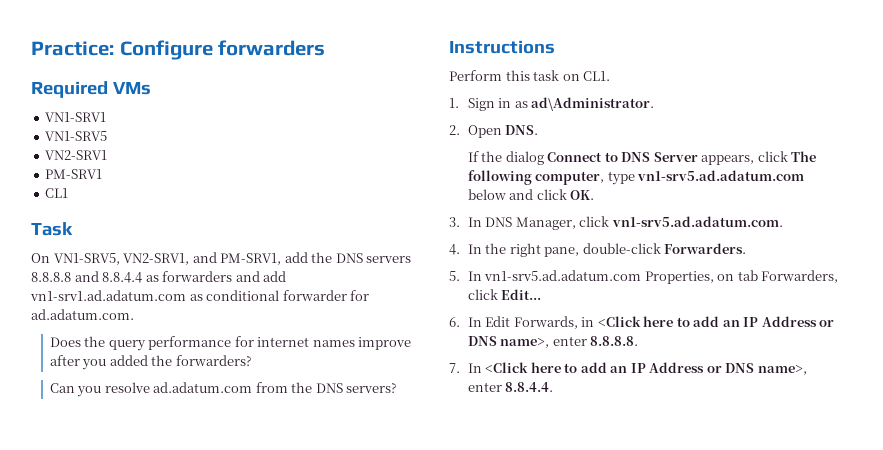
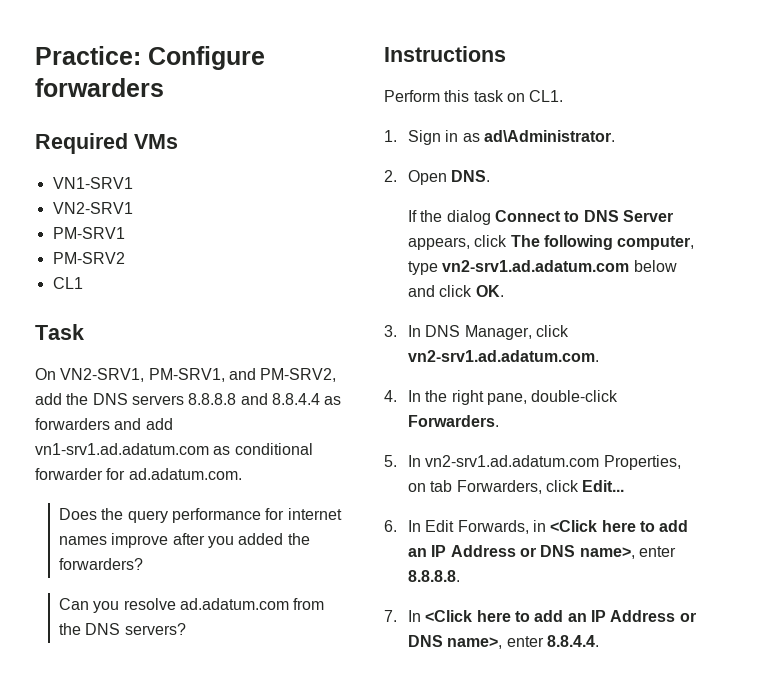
- VN1-SRV5
+ PM-SRV2
- On VN1-SRV5, VN2-SRV1, and PM-SRV1, add the DNS servers 8.8.8.8 and 8.8.4.4 as forwarders and add vn1-srv1.ad.adatum.com as conditional forwarder for ad.adatum.com.
+ On VN2-SRV1, PM-SRV1, and PM-SRV2, add the DNS servers 8.8.8.8 and 8.8.4.4 as forwarders and add vn1-srv1.ad.adatum.com as conditional forwarder for ad.adatum.com.
- If the dialog Connect to DNS Server appears, click The following computer, type vn1-srv5.ad.adatum.com below and click OK.
+ If the dialog Connect to DNS Server appears, click The following computer, type vn2-srv1.ad.adatum.com below and click OK.
- 3. In DNS Manager, click vn1-srv5.ad.adatum.com.
+ 3. In DNS Manager, click vn2-srv1.ad.adatum.com.
- 5. In vn1-srv5.ad.adatum.com Properties, on tab Forwarders, click Edit...
+ 5. In vn2-srv1.ad.adatum.com Properties, on tab Forwarders, click Edit...

